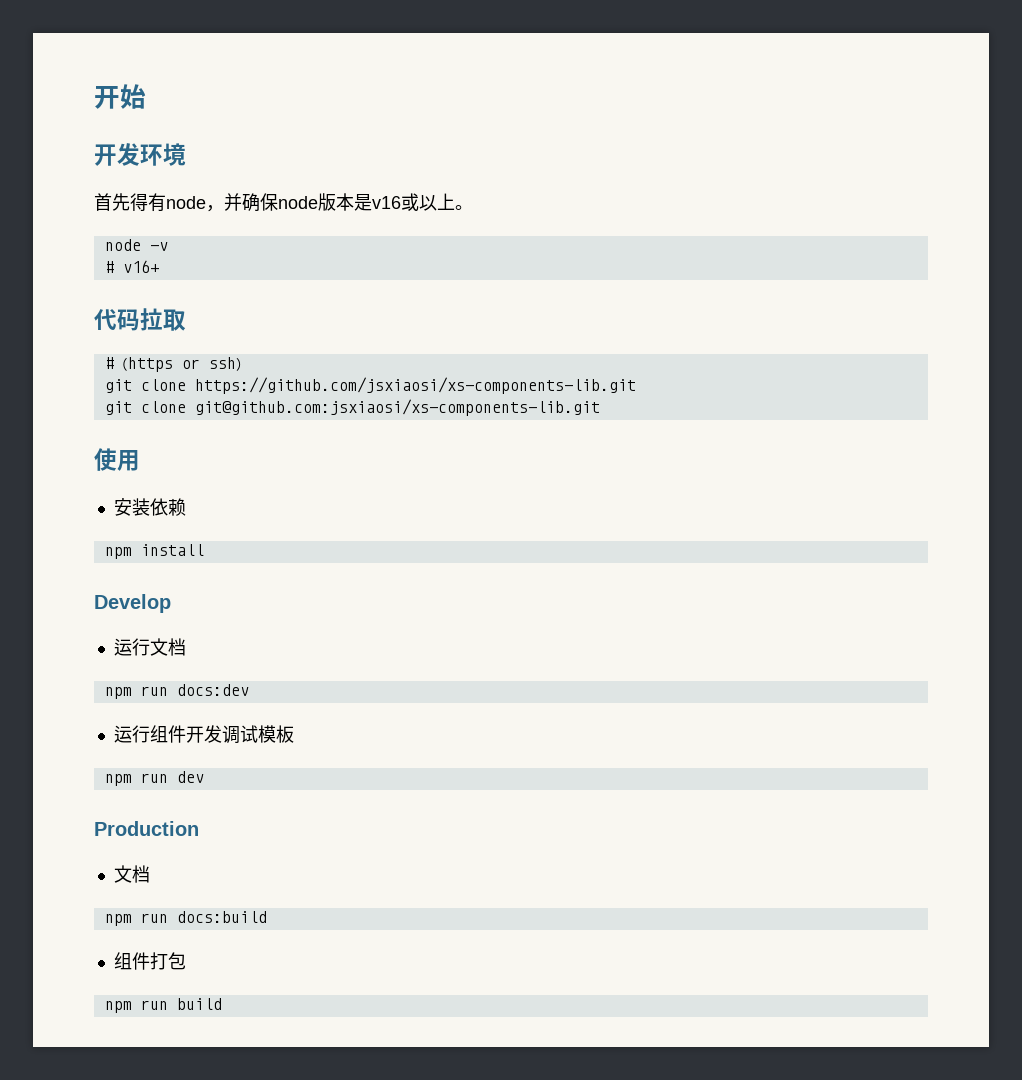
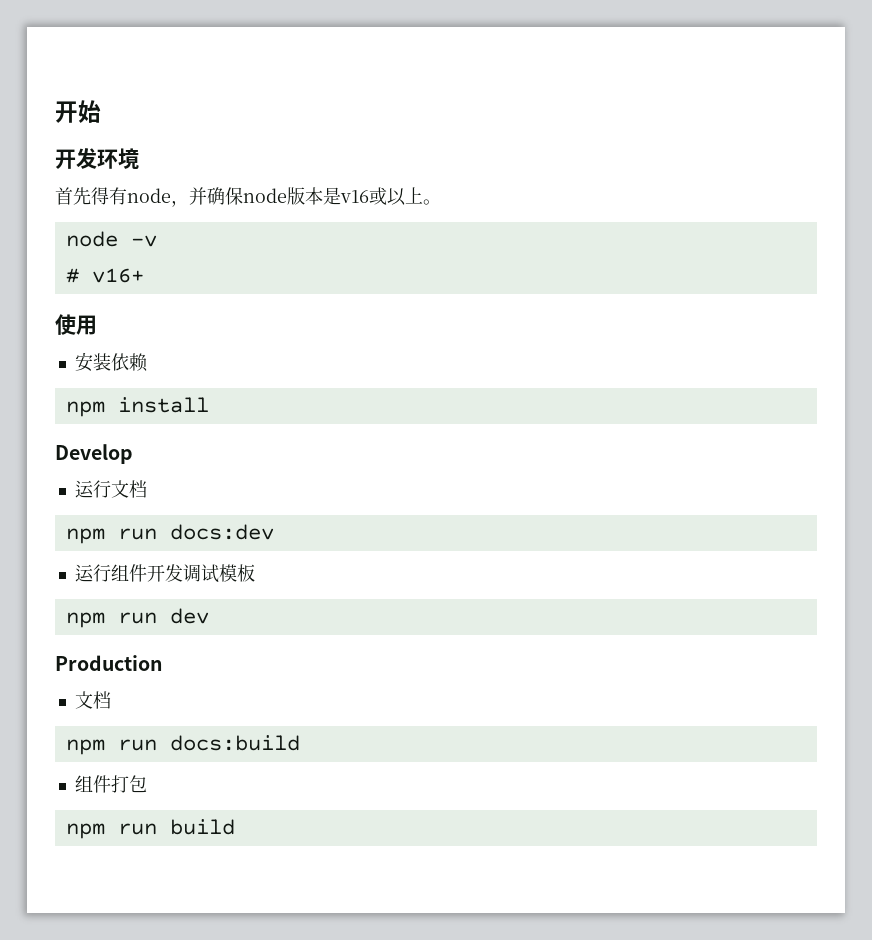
- 代码拉取
- #（https or ssh）
- git clone https://github.com/jsxiaosi/xs-components-lib.git
- git clone git@github.com:jsxiaosi/xs-components-lib.git

